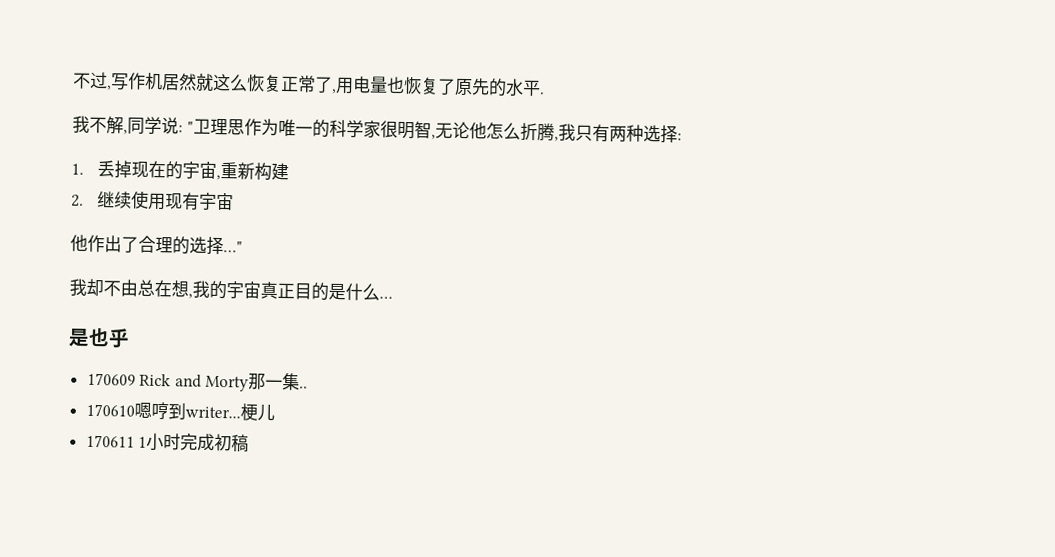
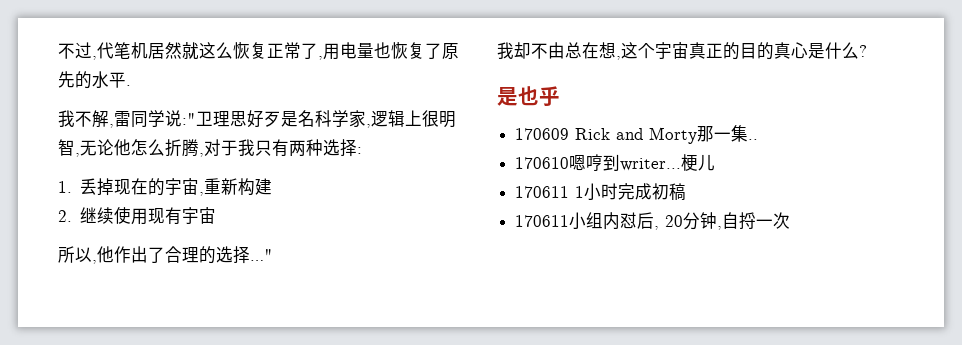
- 不过,写作机居然就这么恢复正常了,用电量也恢复了原先的水平.
+ 不过,代笔机居然就这么恢复正常了,用电量也恢复了原先的水平.
- 我不解,同学说: "卫理思作为唯一的科学家很明智,无论他怎么折腾,我只有两种选择:
+ 我不解,雷同学说:"卫理思好歹是名科学家,逻辑上很明智,无论他怎么折腾,对于我只有两种选择:
- 他作出了合理的选择…"
+ 所以,他作出了合理的选择…"
- 我却不由总在想,我的宇宙真正目的是什么…
+ 我却不由总在想,这个宇宙真正的目的真心是什么?
+ 170611小组内怼后, 20分钟,自捋一次

